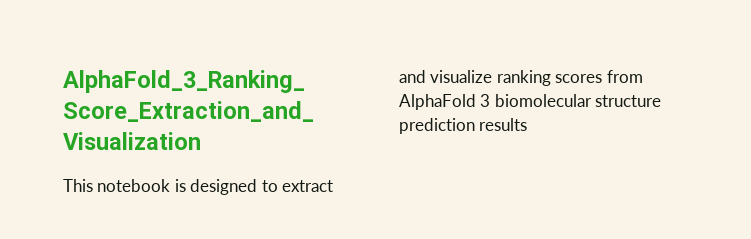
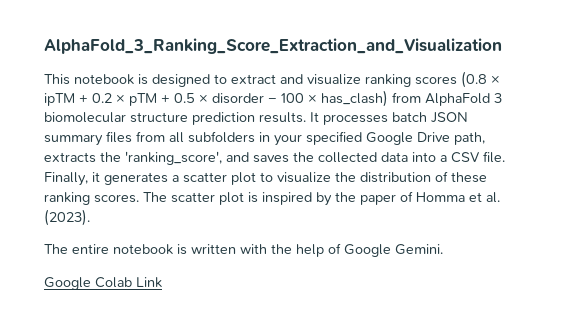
- This notebook is designed to extract and visualize ranking scores from AlphaFold 3 biomolecular structure prediction results
+ This notebook is designed to extract and visualize ranking scores (0.8 × ipTM + 0.2 × pTM + 0.5 × disorder − 100 × has_clash) from AlphaFold 3 biomolecular structure prediction results. It processes batch JSON summary files from all subfolders in your specified Google Drive path, extracts the 'ranking_score', and saves the collected data into a CSV file. Finally, it generates a scatter plot to visualize the distribution of these ranking scores. The scatter plot is inspired by the paper of Homma et al. (2023).
+ The entire notebook is written with the help of Google Gemini.
+ Google Colab Link

